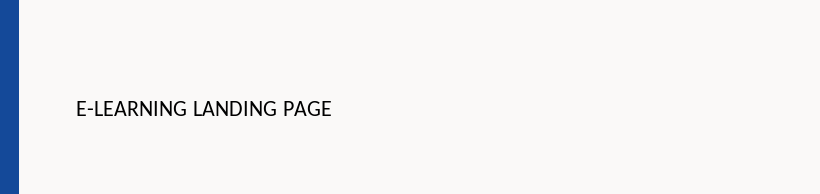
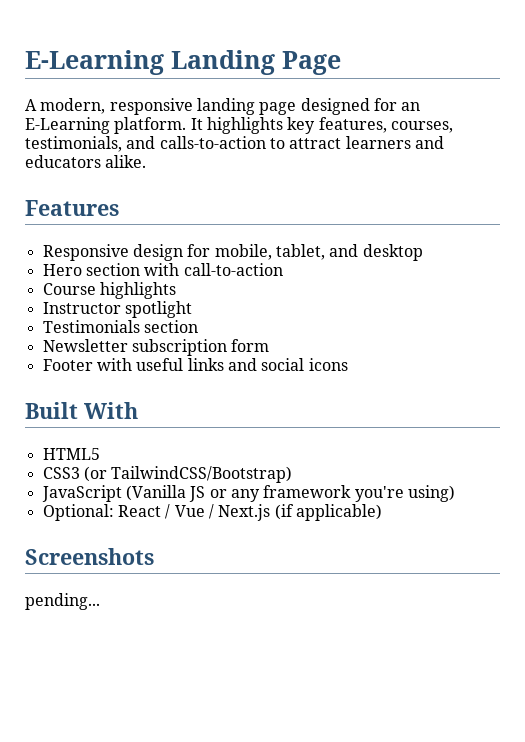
- E-LEARNING LANDING PAGE
+ E-Learning Landing Page
+ A modern, responsive landing page designed for an E-Learning platform. It highlights key features, courses, testimonials, and calls-to-action to attract learners and educators alike.
+ Features
+ Responsive design for mobile, tablet, and desktop
+ Hero section with call-to-action
+ Course highlights
+ Instructor spotlight
+ Testimonials section
+ Newsletter subscription form
+ Footer with useful links and social icons
+ Built With
+ HTML5
+ CSS3 (or TailwindCSS/Bootstrap)
+ JavaScript (Vanilla JS or any framework you're using)
+ Optional: React / Vue / Next.js (if applicable)
+ Screenshots
+ pending...

